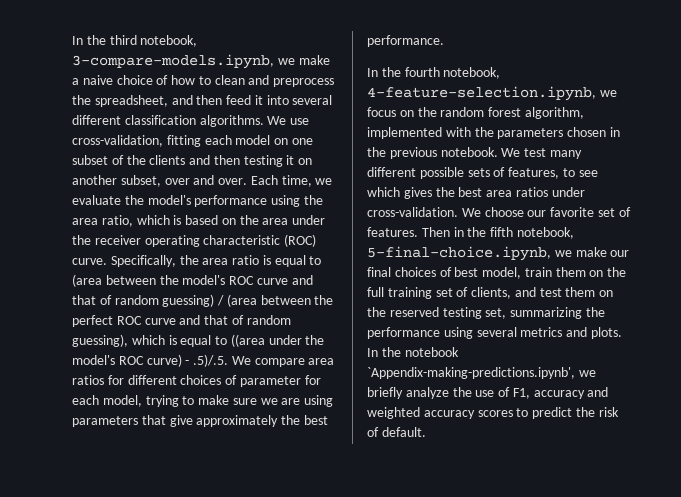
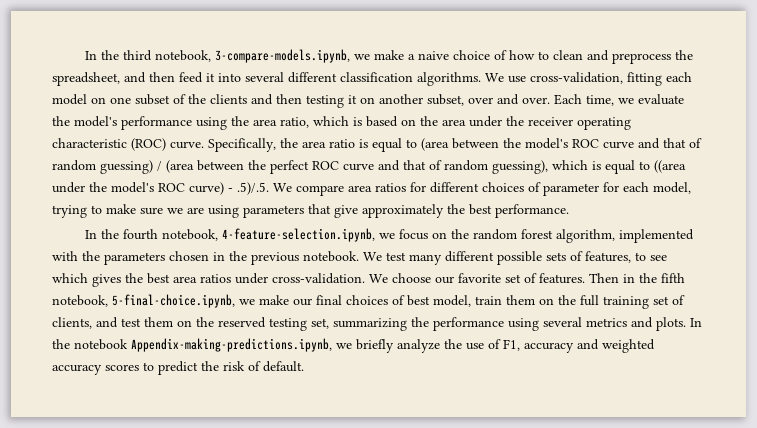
- In the notebook `Appendix-making-predictions.ipynb', we briefly analyze the use of F1, accuracy and weighted accuracy scores to predict the risk of default.
+ In the notebook Appendix-making-predictions.ipynb, we briefly analyze the use of F1, accuracy and weighted accuracy scores to predict the risk of default.

